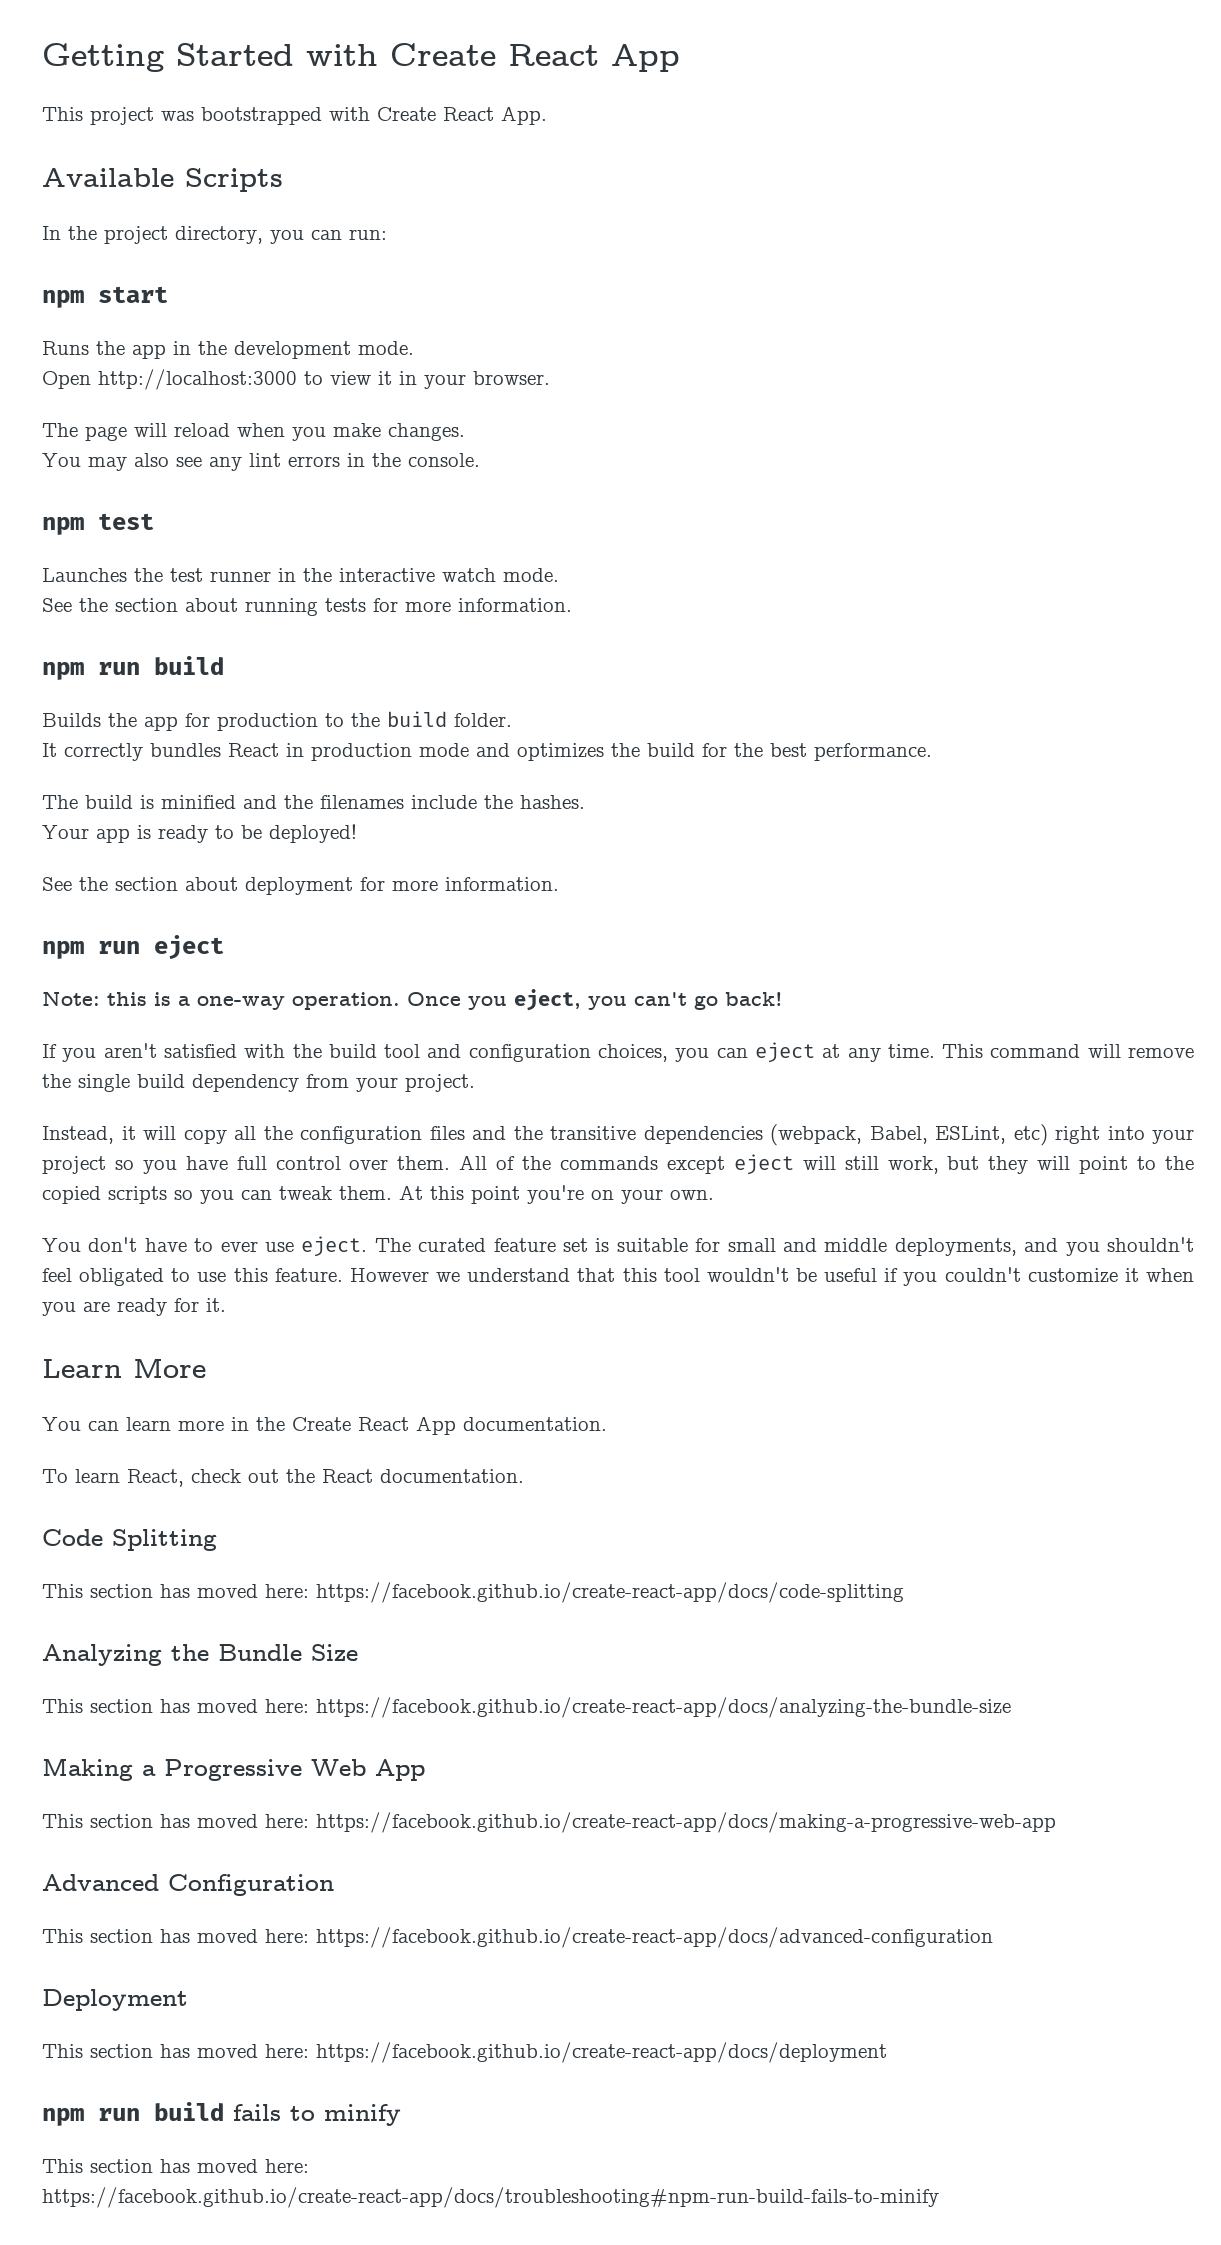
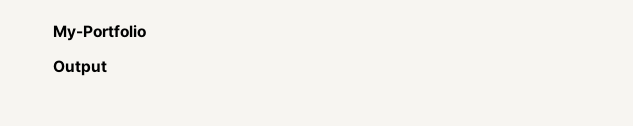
- Getting Started with Create React App
- This project was bootstrapped with Create React App.
- Available Scripts
- In the project directory, you can run:
- npm start
- Runs the app in the development mode.
- Open http://localhost:3000 to view it in your browser.
- The page will reload when you make changes.
- You may also see any lint errors in the console.
- npm test
- Launches the test runner in the interactive watch mode.
- See the section about running tests for more information.
- npm run build
- Builds the app for production to the build folder.
- It correctly bundles React in production mode and optimizes the build for the best performance.
- The build is minified and the filenames include the hashes.
- Your app is ready to be deployed!
- See the section about deployment for more information.
- npm run eject
- Note: this is a one-way operation. Once you eject, you can't go back!
- If you aren't satisfied with the build tool and configuration choices, you can eject at any time. This command will remove the single build dependency from your project.
- Instead, it will copy all the configuration files and the transitive dependencies (webpack, Babel, ESLint, etc) right into your project so you have full control over them. All of the commands except eject will still work, but they will point to the copied scripts so you can tweak them. At this point you're on your own.
- You don't have to ever use eject. The curated feature set is suitable for small and middle deployments, and you shouldn't feel obligated to use this feature. However we understand that this tool wouldn't be useful if you couldn't customize it when you are ready for it.
- Learn More
- You can learn more in the Create React App documentation.
- To learn React, check out the React documentation.
- Code Splitting
- This section has moved here: https://facebook.github.io/create-react-app/docs/code-splitting
- Analyzing the Bundle Size
- This section has moved here: https://facebook.github.io/create-react-app/docs/analyzing-the-bundle-size
- Making a Progressive Web App
- This section has moved here: https://facebook.github.io/create-react-app/docs/making-a-progressive-web-app
- Advanced Configuration
- This section has moved here: https://facebook.github.io/create-react-app/docs/advanced-configuration
- Deployment
- This section has moved here: https://facebook.github.io/create-react-app/docs/deployment
- npm run build fails to minify
- This section has moved here: https://facebook.github.io/create-react-app/docs/troubleshooting#npm-run-build-fails-to-minify
+ My-Portfolio
+ Output

